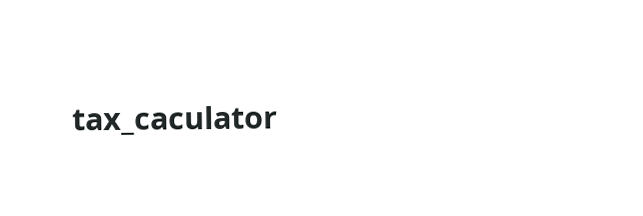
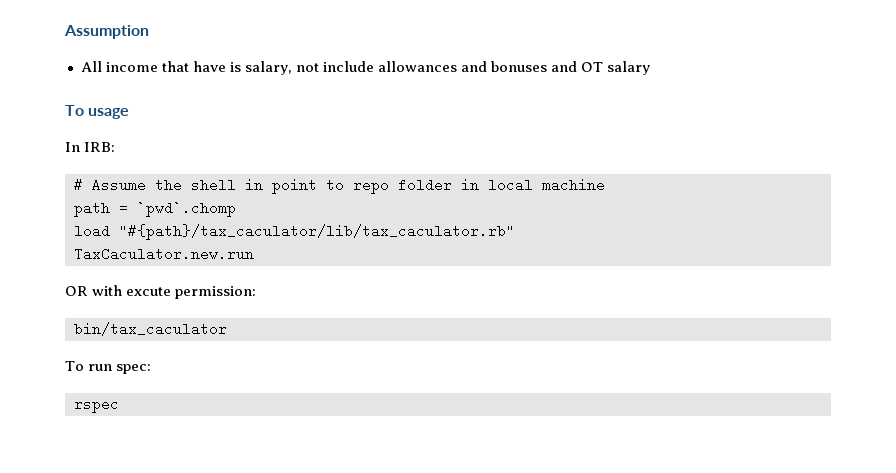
- tax_caculator
+ Assumption
+ All income that have is salary, not include allowances and bonuses and OT salary
+ To usage
+ In IRB:
+ # Assume the shell in point to repo folder in local machine
+ path = `pwd`.chomp
+ load "#{path}/tax_caculator/lib/tax_caculator.rb"
+ TaxCaculator.new.run
+ OR with excute permission:
+ bin/tax_caculator
+ To run spec:
+ rspec

